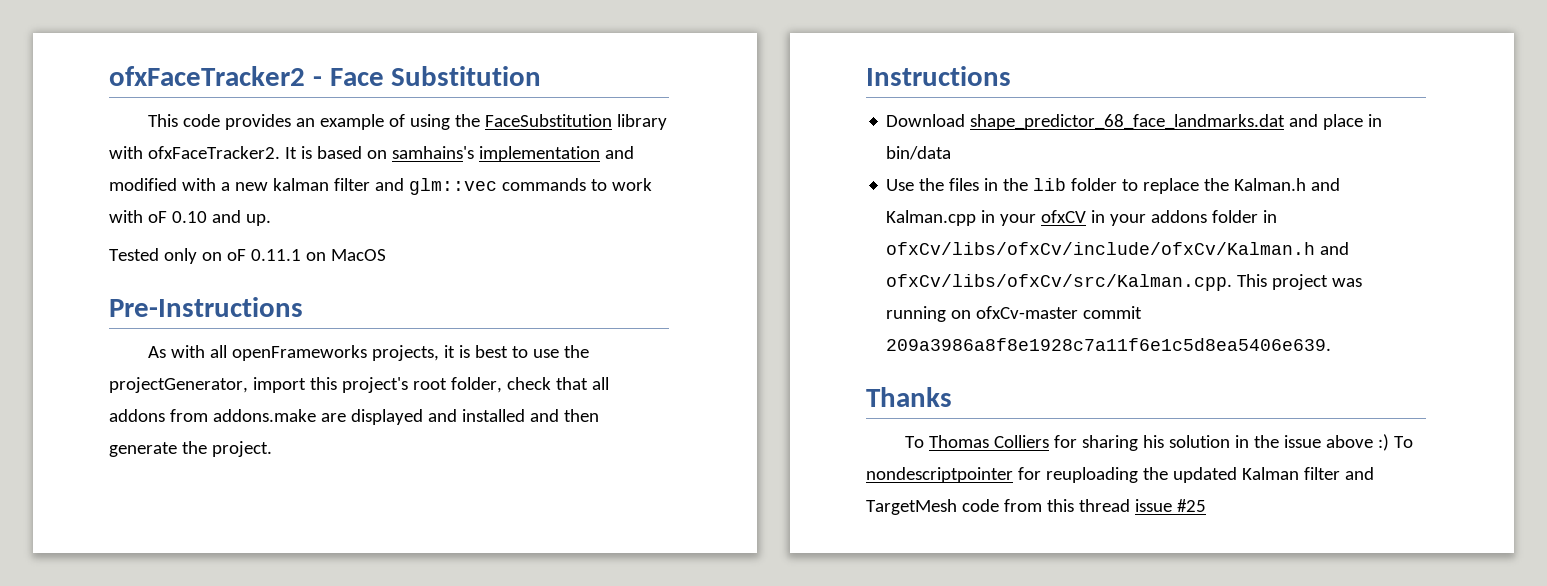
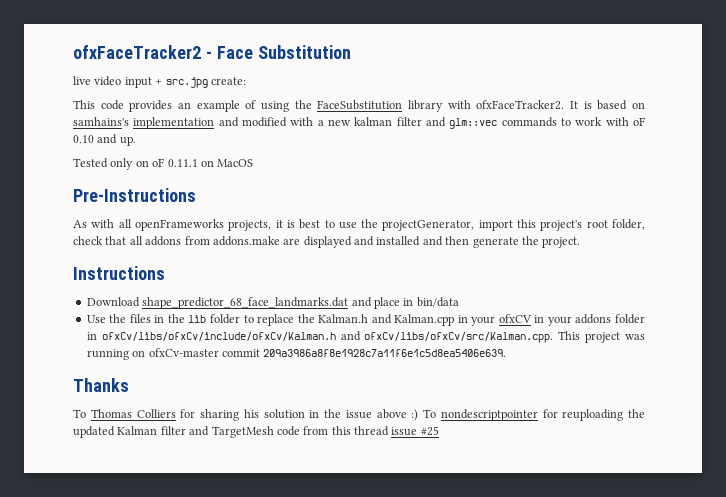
+ live video input + src.jpg create:

